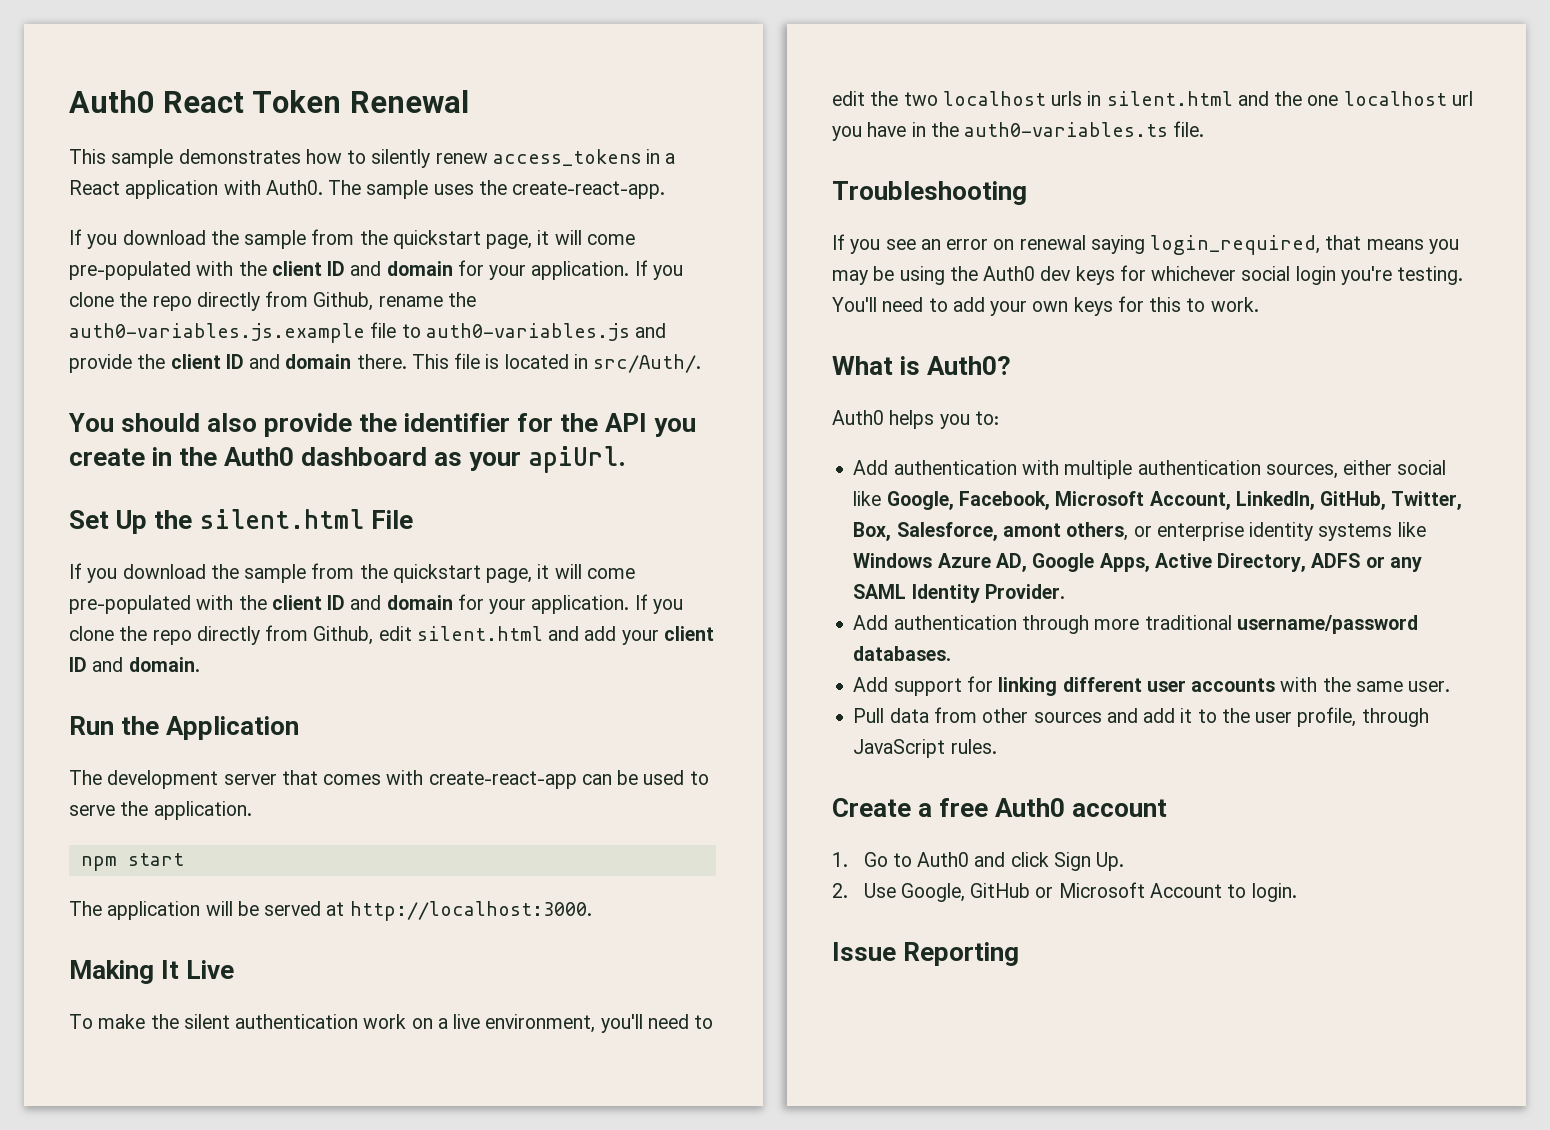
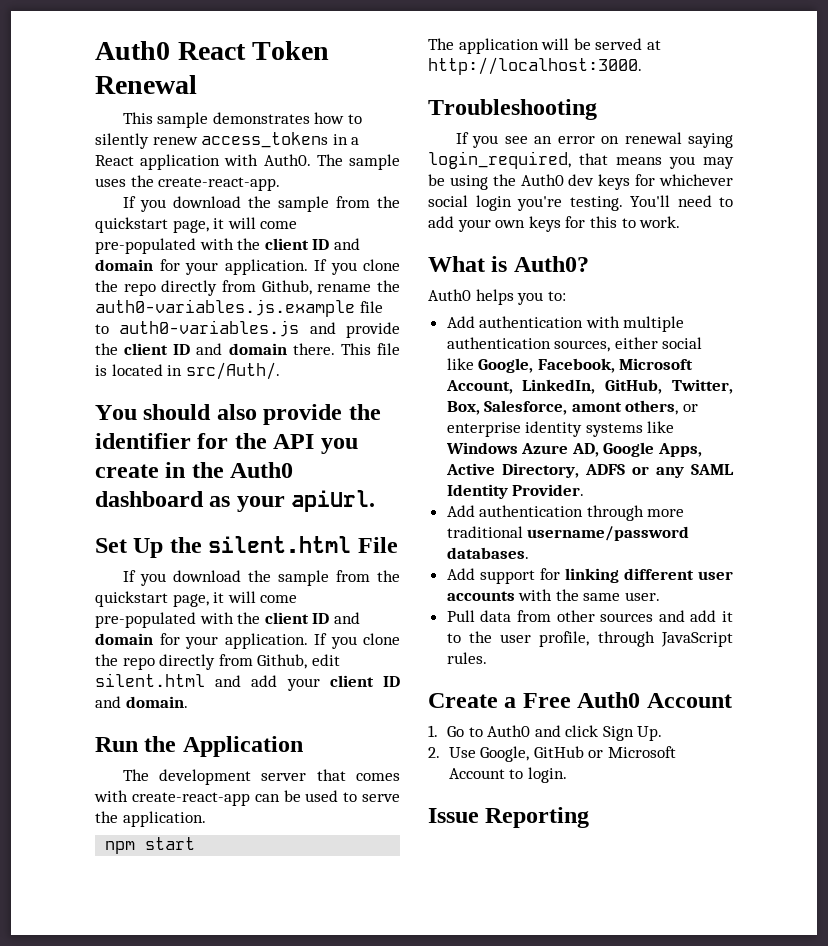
- Making It Live
- To make the silent authentication work on a live environment, you'll need to edit the two localhost urls in silent.html and the one localhost url you have in the auth0-variables.ts file.
- Create a free Auth0 account
+ Create a Free Auth0 Account

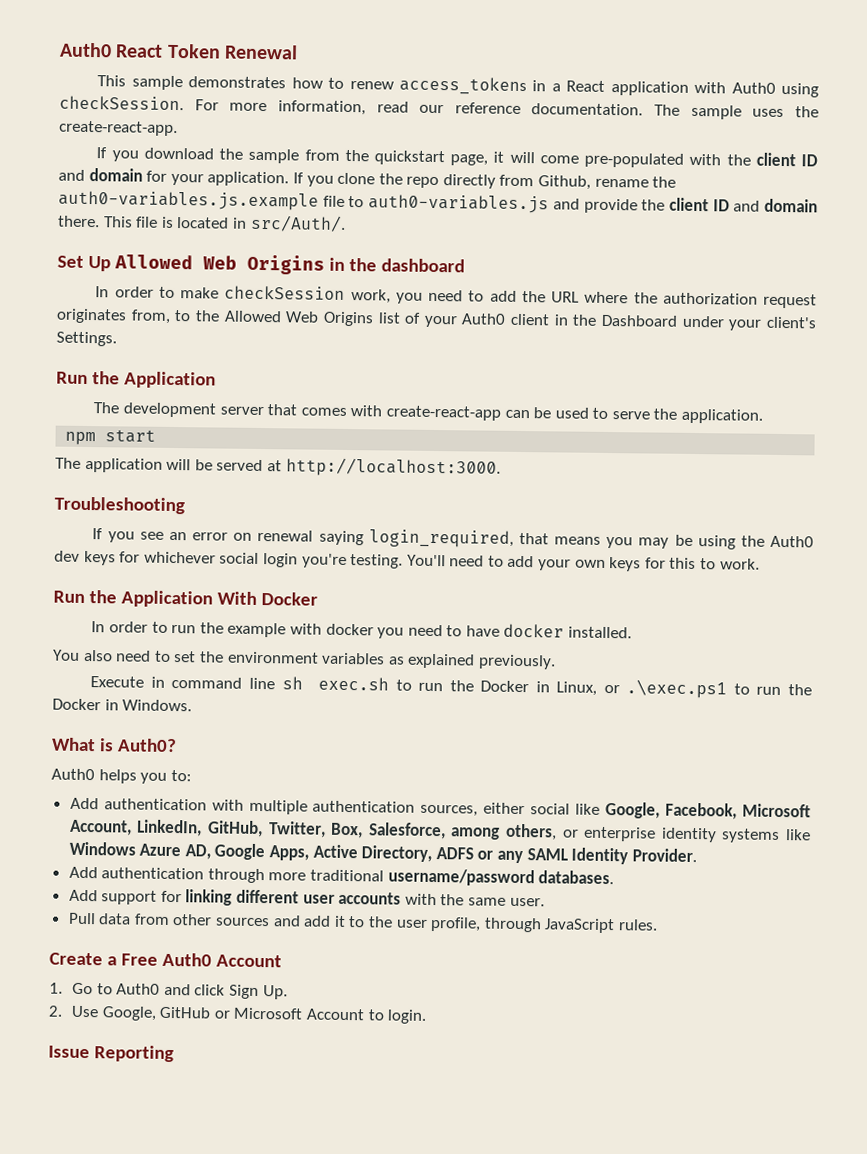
- This sample demonstrates how to silently renew access_tokens in a React application with Auth0.
+ This sample demonstrates how to renew access_tokens in a React application with Auth0 using checkSession. For more information, read our reference documentation.
- You should also provide the identifier for the API you create in the Auth0 dashboard as your apiUrl.
- Set Up the silent.html File
- If you download the sample from the quickstart page, it will come pre-populated with the client ID and domain for your application. If you clone the repo directly from Github, edit silent.html and add your client ID and domain.
+ Set Up Allowed Web Origins in the dashboard
+ In order to make checkSession work, you need to add the URL where the authorization request originates from, to the Allowed Web Origins list of your Auth0 client in the Dashboard under your client's Settings.
+ Run the Application With Docker
+ In order to run the example with docker you need to have docker installed.
+ You also need to set the environment variables as explained previously.
+ Execute in command line sh exec.sh to run the Docker in Linux, or .\exec.ps1 to run the Docker in Windows.
- Add authentication with multiple authentication sources, either social like Google, Facebook, Microsoft Account, LinkedIn, GitHub, Twitter, Box, Salesforce, amont others, or enterprise identity systems like Windows Azure AD, Google Apps, Active Directory, ADFS or any SAML Identity Provider.
+ Add authentication with multiple authentication sources, either social like Google, Facebook, Microsoft Account, LinkedIn, GitHub, Twitter, Box, Salesforce, among others, or enterprise identity systems like Windows Azure AD, Google Apps, Active Directory, ADFS or any SAML Identity Provider.

